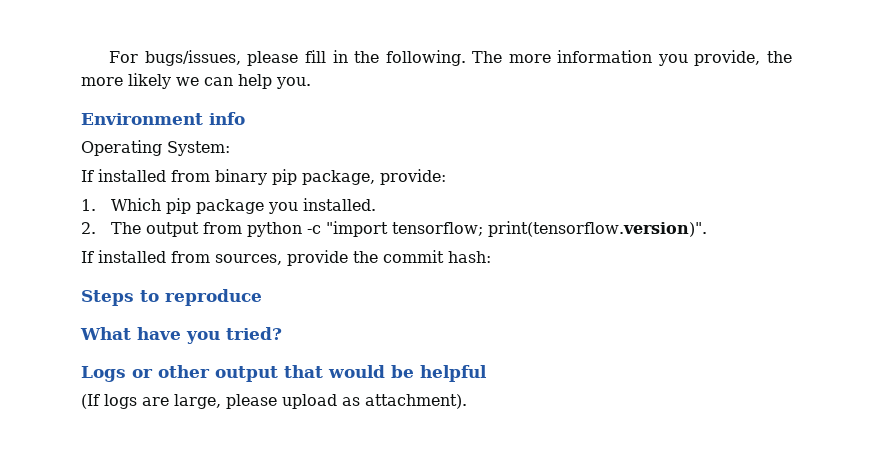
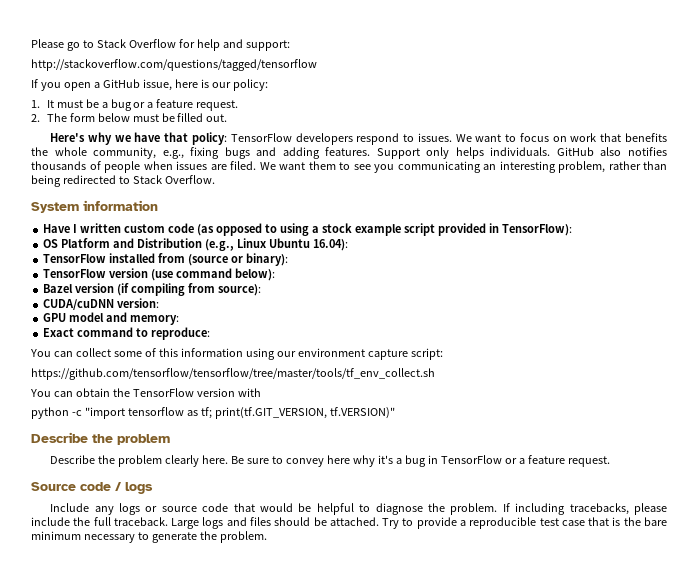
- For bugs/issues, please fill in the following. The more information you provide, the more likely we can help you.
- Environment info
- Operating System:
- If installed from binary pip package, provide:
- 1. Which pip package you installed.
- 2. The output from python -c "import tensorflow; print(tensorflow.version)".
- If installed from sources, provide the commit hash:
- Steps to reproduce
- What have you tried?
- Logs or other output that would be helpful
- (If logs are large, please upload as attachment).
+ Please go to Stack Overflow for help and support:
+ http://stackoverflow.com/questions/tagged/tensorflow
+ If you open a GitHub issue, here is our policy:
+ 1. It must be a bug or a feature request.
+ 2. The form below must be filled out.
+ Here's why we have that policy: TensorFlow developers respond to issues. We want to focus on work that benefits the whole community, e.g., fixing bugs and adding features. Support only helps individuals. GitHub also notifies thousands of people when issues are filed. We want them to see you communicating an interesting problem, rather than being redirected to Stack Overflow.
+ System information
+ Have I written custom code (as opposed to using a stock example script provided in TensorFlow):
+ OS Platform and Distribution (e.g., Linux Ubuntu 16.04):
+ TensorFlow installed from (source or binary):
+ TensorFlow version (use command below):
+ Bazel version (if compiling from source):
+ CUDA/cuDNN version:
+ GPU model and memory:
+ Exact command to reproduce:
+ You can collect some of this information using our environment capture script:
+ https://github.com/tensorflow/tensorflow/tree/master/tools/tf_env_collect.sh
+ You can obtain the TensorFlow version with
+ python -c "import tensorflow as tf; print(tf.GIT_VERSION, tf.VERSION)"
+ Describe the problem
+ Describe the problem clearly here. Be sure to convey here why it's a bug in TensorFlow or a feature request.
+ Source code / logs
+ Include any logs or source code that would be helpful to diagnose the problem. If including tracebacks, please include the full traceback. Large logs and files should be attached. Try to provide a reproducible test case that is the bare minimum necessary to generate the problem.

